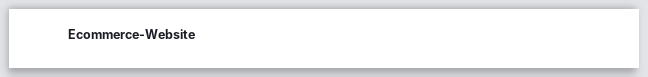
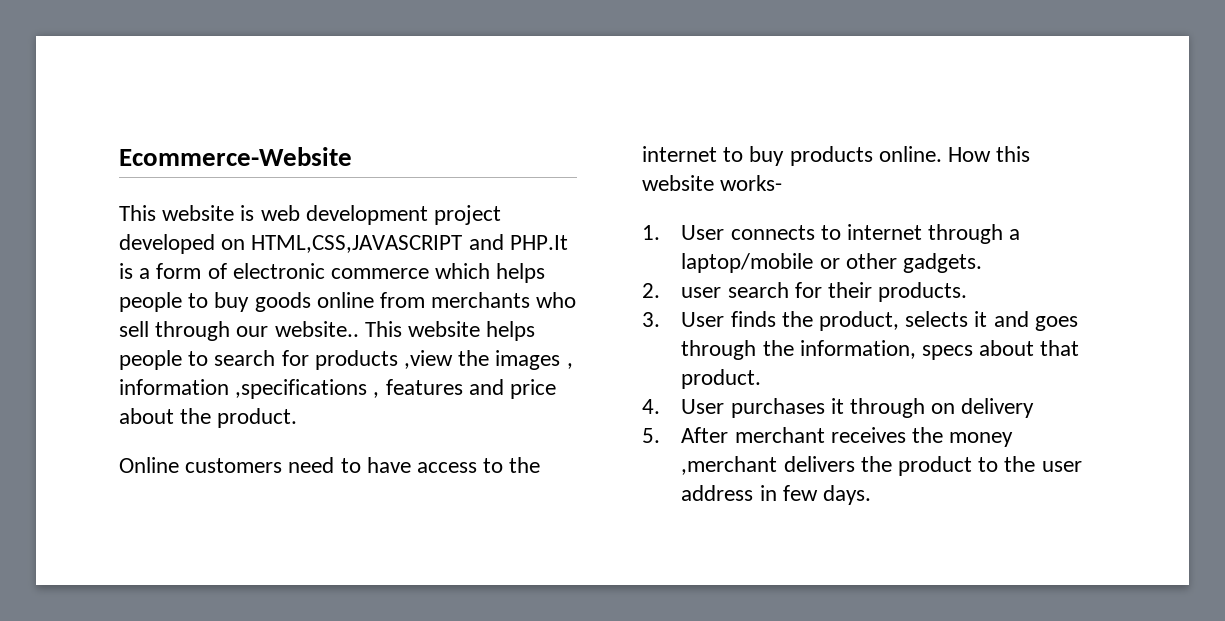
+ This website is web development project developed on HTML,CSS,JAVASCRIPT and PHP.It is a form of electronic commerce which helps people to buy goods online from merchants who sell through our website.. This website helps people to search for products ,view the images , information ,specifications , features and price about the product.
+ Online customers need to have access to the internet to buy products online. How this website works-
+ 1. User connects to internet through a laptop/mobile or other gadgets.
+ 2. user search for their products.
+ 3. User finds the product, selects it and goes through the information, specs about that product.
+ 4. User purchases it through on delivery
+ 5. After merchant receives the money ,merchant delivers the product to the user address in few days.

